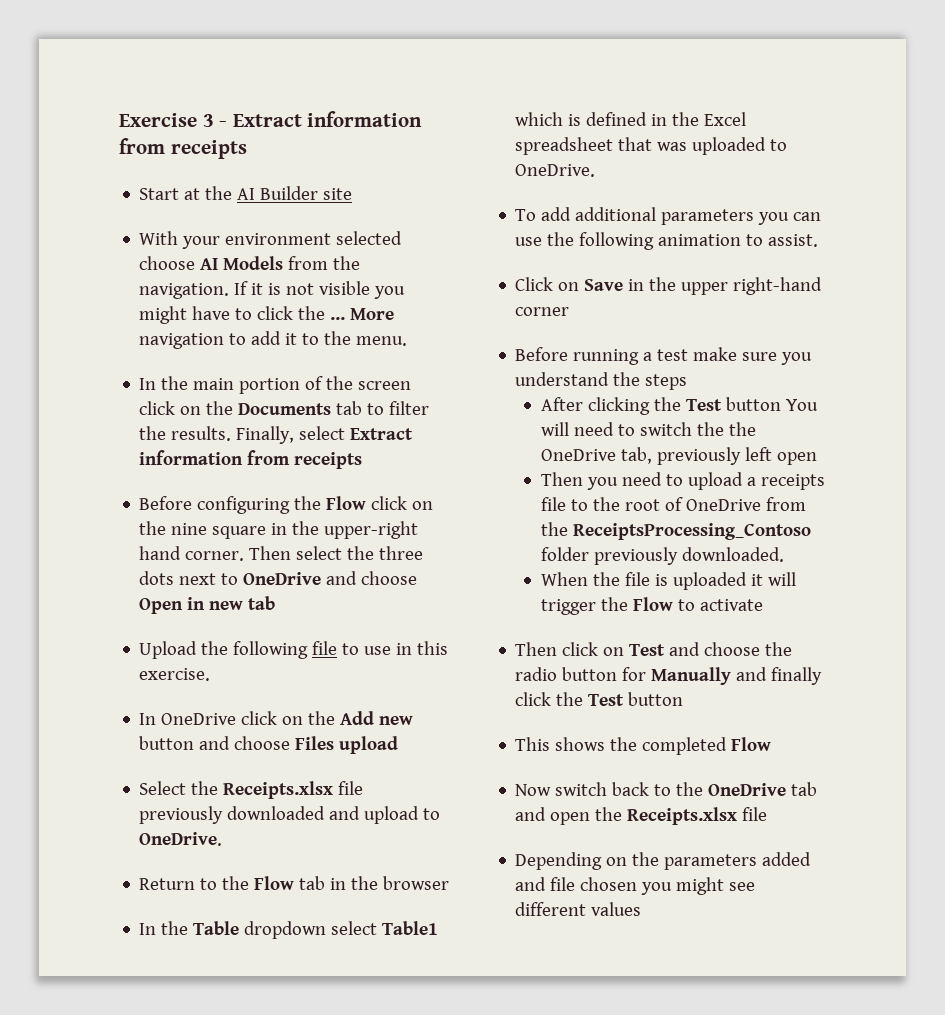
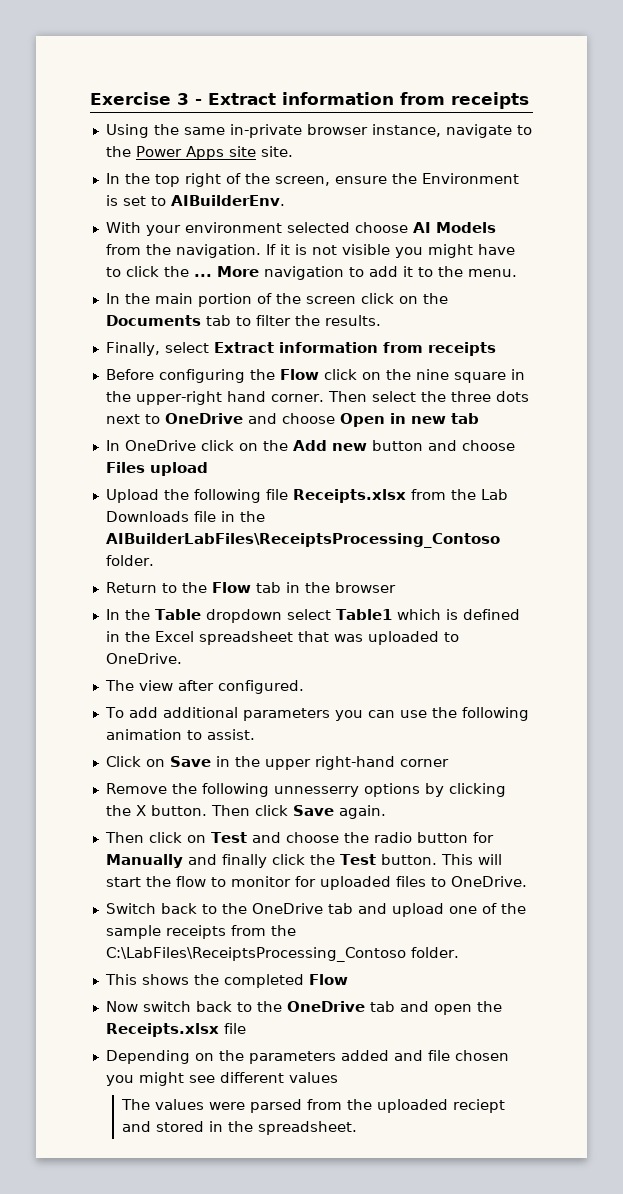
- Start at the AI Builder site
+ Using the same in-private browser instance, navigate to the Power Apps site site.
+ In the top right of the screen, ensure the Environment is set to AIBuilderEnv.
- In the main portion of the screen click on the Documents tab to filter the results. Finally, select Extract information from receipts
+ In the main portion of the screen click on the Documents tab to filter the results.
+ Finally, select Extract information from receipts
- Upload the following file to use in this exercise.
- Select the Receipts.xlsx file previously downloaded and upload to OneDrive.
+ Upload the following file Receipts.xlsx from the Lab Downloads file in the AIBuilderLabFiles\ReceiptsProcessing_Contoso folder.
+ The view after configured.
- Before running a test make sure you understand the steps
- After clicking the Test button You will need to switch the the OneDrive tab, previously left open
- Then you need to upload a receipts file to the root of OneDrive from the ReceiptsProcessing_Contoso folder previously downloaded.
- When the file is uploaded it will trigger the Flow to activate
+ Remove the following unnesserry options by clicking the X button. Then click Save again.
- Then click on Test and choose the radio button for Manually and finally click the Test button
+ Then click on Test and choose the radio button for Manually and finally click the Test button. This will start the flow to monitor for uploaded files to OneDrive.
+ Switch back to the OneDrive tab and upload one of the sample receipts from the C:\LabFiles\ReceiptsProcessing_Contoso folder.
+ The values were parsed from the uploaded reciept and stored in the spreadsheet.

